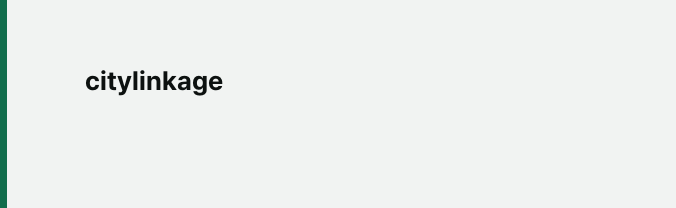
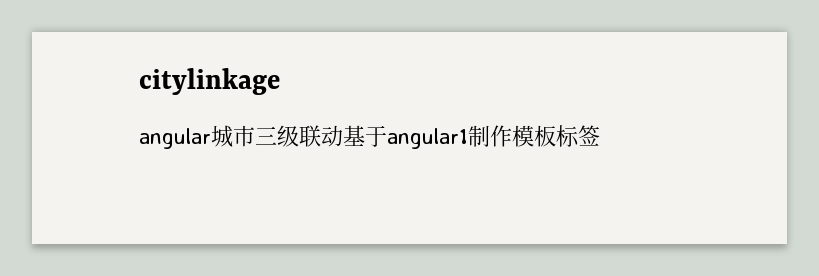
+ angular城市三级联动基于angular1制作模板标签

